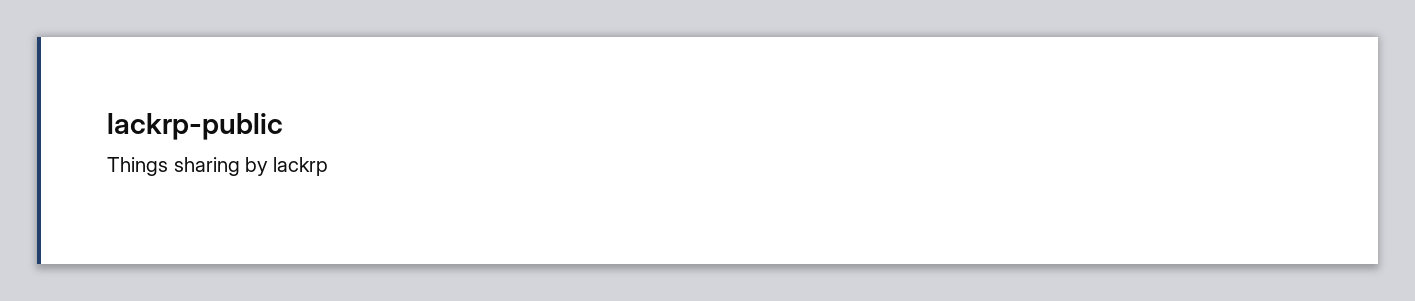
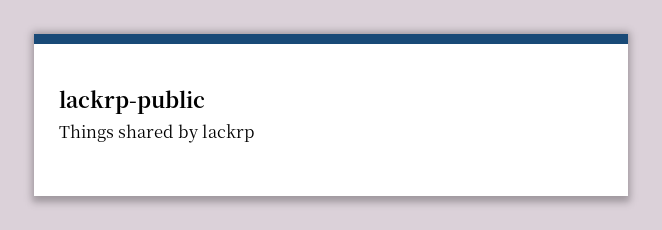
- Things sharing by lackrp
+ Things shared by lackrp

